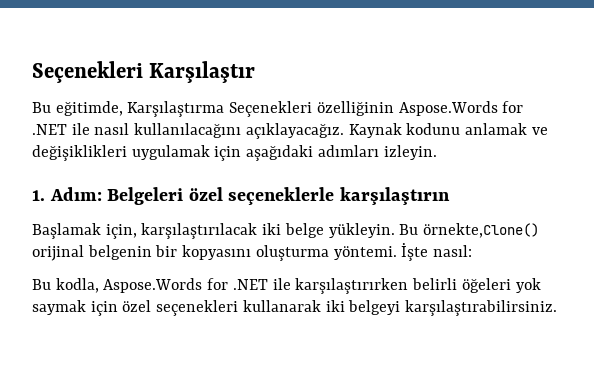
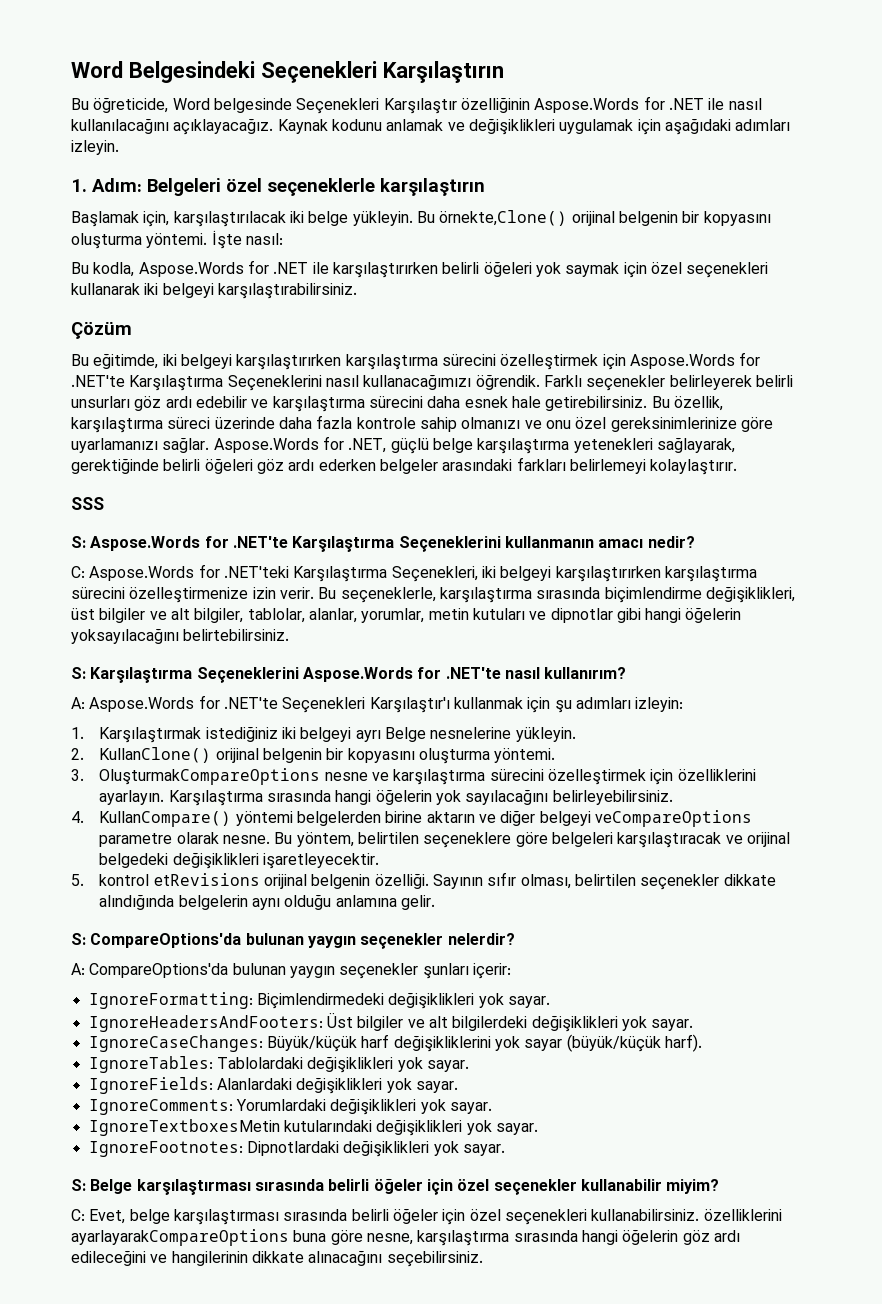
- Seçenekleri Karşılaştır
- Bu eğitimde, Karşılaştırma Seçenekleri özelliğinin Aspose.Words for .NET ile nasıl kullanılacağını açıklayacağız.
+ Word Belgesindeki Seçenekleri Karşılaştırın
+ Bu öğreticide, Word belgesinde Seçenekleri Karşılaştır özelliğinin Aspose.Words for .NET ile nasıl kullanılacağını açıklayacağız.
+ Çözüm
+ Bu eğitimde, iki belgeyi karşılaştırırken karşılaştırma sürecini özelleştirmek için Aspose.Words for .NET'te Karşılaştırma Seçeneklerini nasıl kullanacağımızı öğrendik. Farklı seçenekler belirleyerek belirli unsurları göz ardı edebilir ve karşılaştırma sürecini daha esnek hale getirebilirsiniz. Bu özellik, karşılaştırma süreci üzerinde daha fazla kontrole sahip olmanızı ve onu özel gereksinimlerinize göre uyarlamanızı sağlar. Aspose.Words for .NET, güçlü belge karşılaştırma yetenekleri sağlayarak, gerektiğinde belirli öğeleri göz ardı ederken belgeler arasındaki farkları belirlemeyi kolaylaştırır.
+ SSS
+ S: Aspose.Words for .NET'te Karşılaştırma Seçeneklerini kullanmanın amacı nedir?
+ C: Aspose.Words for .NET'teki Karşılaştırma Seçenekleri, iki belgeyi karşılaştırırken karşılaştırma sürecini özelleştirmenize izin verir. Bu seçeneklerle, karşılaştırma sırasında biçimlendirme değişiklikleri, üst bilgiler ve alt bilgiler, tablolar, alanlar, yorumlar, metin kutuları ve dipnotlar gibi hangi öğelerin yoksayılacağını belirtebilirsiniz.
+ S: Karşılaştırma Seçeneklerini Aspose.Words for .NET'te nasıl kullanırım?
+ A: Aspose.Words for .NET'te Seçenekleri Karşılaştır'ı kullanmak için şu adımları izleyin:
+ 1. Karşılaştırmak istediğiniz iki belgeyi ayrı Belge nesnelerine yükleyin.
+ 2. KullanClone() orijinal belgenin bir kopyasını oluşturma yöntemi.
+ 3. OluşturmakCompareOptions nesne ve karşılaştırma sürecini özelleştirmek için özelliklerini ayarlayın. Karşılaştırma sırasında hangi öğelerin yok sayılacağını belirleyebilirsiniz.
+ 4. KullanCompare() yöntemi belgelerden birine aktarın ve diğer belgeyi veCompareOptions parametre olarak nesne. Bu yöntem, belirtilen seçeneklere göre belgeleri karşılaştıracak ve orijinal belgedeki değişiklikleri işaretleyecektir.
+ 5. kontrol etRevisions orijinal belgenin özelliği. Sayının sıfır olması, belirtilen seçenekler dikkate alındığında belgelerin aynı olduğu anlamına gelir.
+ S: CompareOptions'da bulunan yaygın seçenekler nelerdir?
+ A: CompareOptions'da bulunan yaygın seçenekler şunları içerir:
+ IgnoreFormatting: Biçimlendirmedeki değişiklikleri yok sayar.
+ IgnoreHeadersAndFooters: Üst bilgiler ve alt bilgilerdeki değişiklikleri yok sayar.
+ IgnoreCaseChanges: Büyük/küçük harf değişikliklerini yok sayar (büyük/küçük harf).
+ IgnoreTables: Tablolardaki değişiklikleri yok sayar.
+ IgnoreFields: Alanlardaki değişiklikleri yok sayar.
+ IgnoreComments: Yorumlardaki değişiklikleri yok sayar.
+ IgnoreTextboxesMetin kutularındaki değişiklikleri yok sayar.
+ IgnoreFootnotes: Dipnotlardaki değişiklikleri yok sayar.
+ S: Belge karşılaştırması sırasında belirli öğeler için özel seçenekler kullanabilir miyim?
+ C: Evet, belge karşılaştırması sırasında belirli öğeler için özel seçenekleri kullanabilirsiniz. özelliklerini ayarlayarakCompareOptions buna göre nesne, karşılaştırma sırasında hangi öğelerin göz ardı edileceğini ve hangilerinin dikkate alınacağını seçebilirsiniz.

